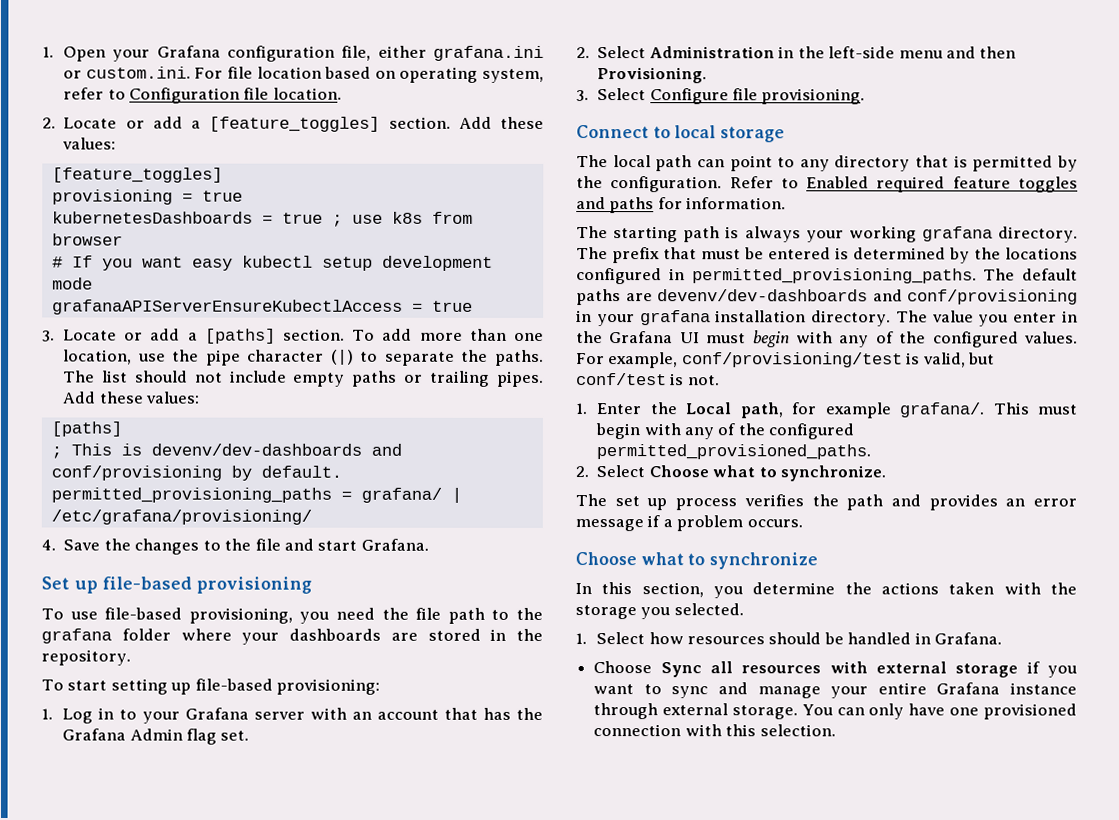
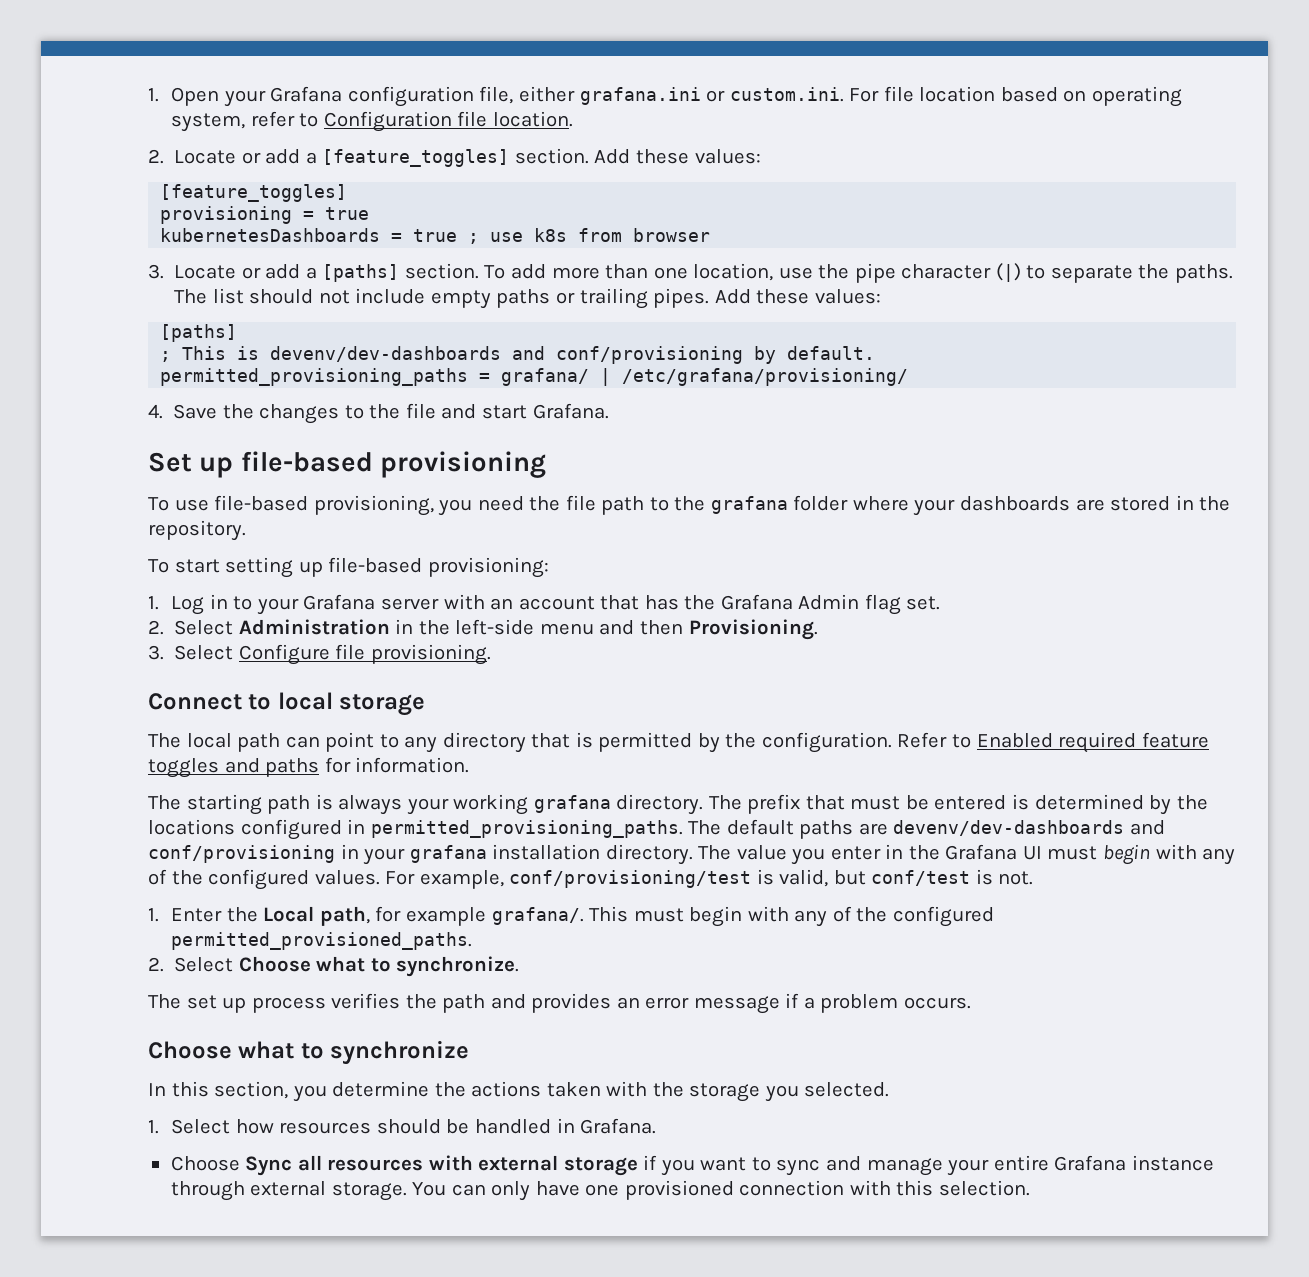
- # If you want easy kubectl setup development mode
- grafanaAPIServerEnsureKubectlAccess = true

